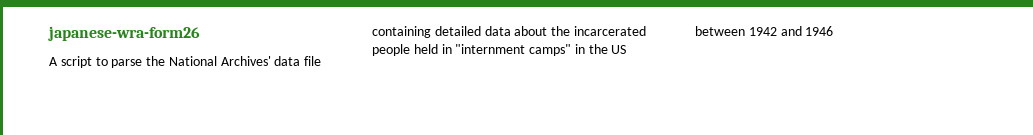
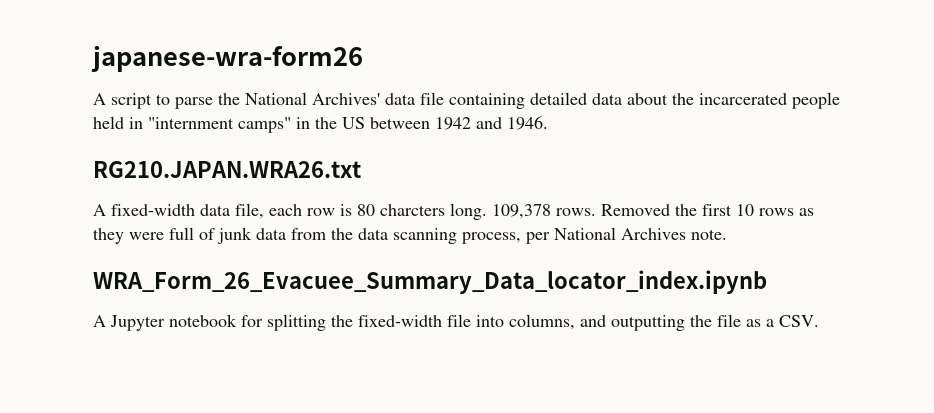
- A script to parse the National Archives' data file containing detailed data about the incarcerated people held in "internment camps" in the US between 1942 and 1946
+ A script to parse the National Archives' data file containing detailed data about the incarcerated people held in "internment camps" in the US between 1942 and 1946.
+ RG210.JAPAN.WRA26.txt
+ A fixed-width data file, each row is 80 charcters long. 109,378 rows. Removed the first 10 rows as they were full of junk data from the data scanning process, per National Archives note.
+ WRA_Form_26_Evacuee_Summary_Data_locator_index.ipynb
+ A Jupyter notebook for splitting the fixed-width file into columns, and outputting the file as a CSV.

